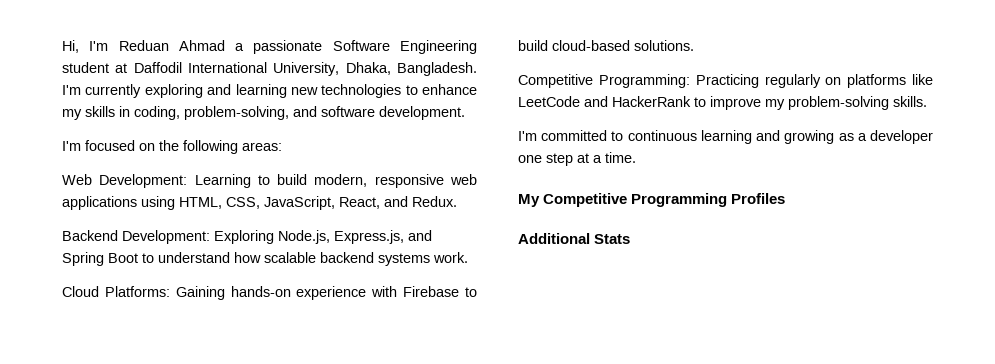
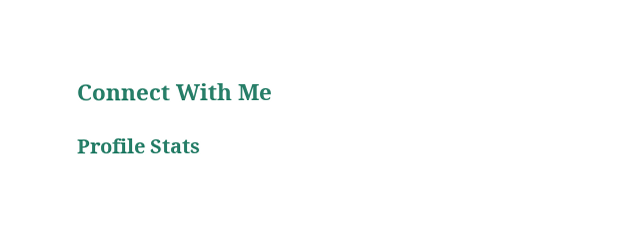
- Hi, I'm Reduan Ahmad a passionate Software Engineering student at Daffodil International University, Dhaka, Bangladesh. I'm currently exploring and learning new technologies to enhance my skills in coding, problem-solving, and software development.
- I'm focused on the following areas:
- Web Development: Learning to build modern, responsive web applications using HTML, CSS, JavaScript, React, and Redux.
- Backend Development: Exploring Node.js, Express.js, and Spring Boot to understand how scalable backend systems work.
- Cloud Platforms: Gaining hands-on experience with Firebase to build cloud-based solutions.
- Competitive Programming: Practicing regularly on platforms like LeetCode and HackerRank to improve my problem-solving skills.
- I'm committed to continuous learning and growing as a developer one step at a time.
- My Competitive Programming Profiles
- Additional Stats
+ Connect With Me
+ Profile Stats

